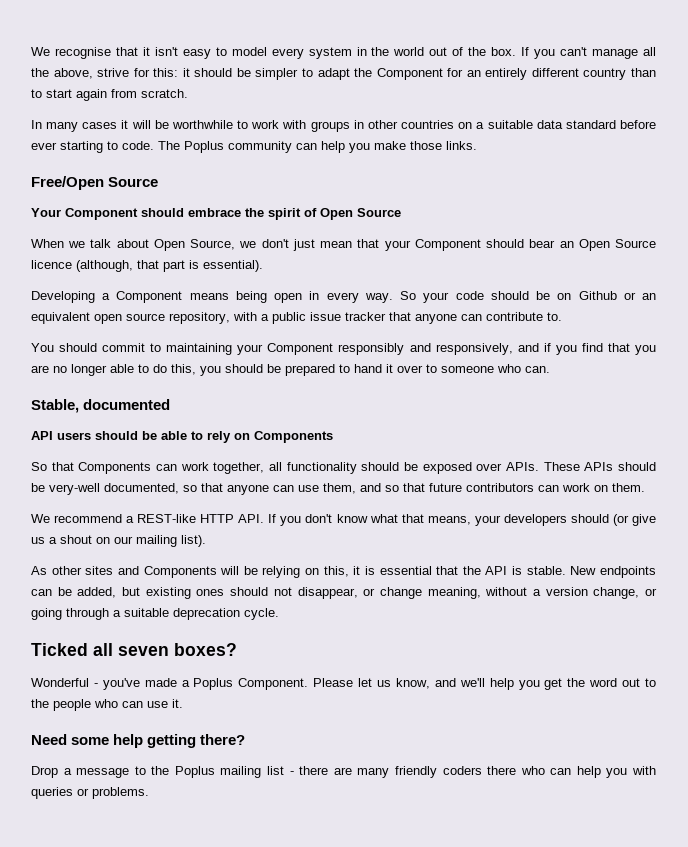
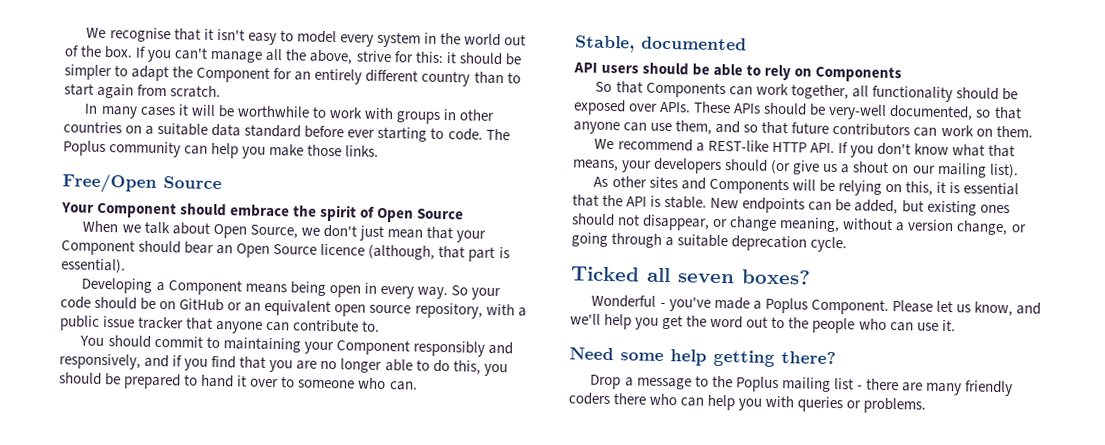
- So your code should be on Github or an equivalent open source repository, with a public issue tracker that anyone can contribute to.
+ So your code should be on GitHub or an equivalent open source repository, with a public issue tracker that anyone can contribute to.

